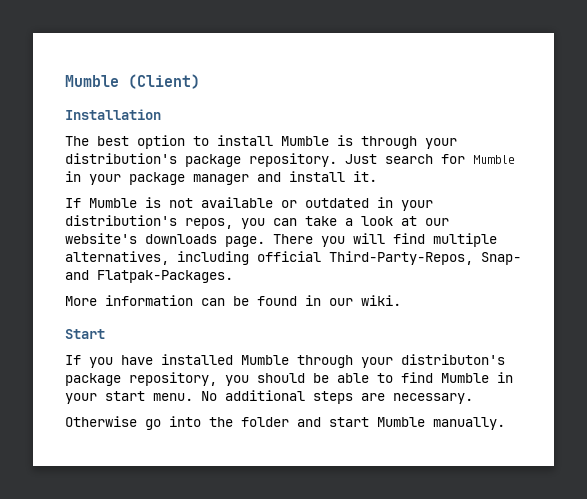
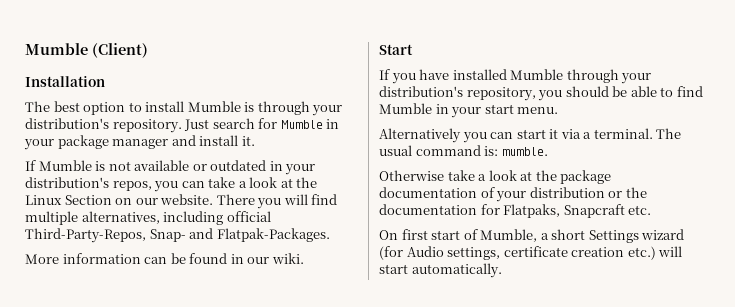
- The best option to install Mumble is through your distribution's package repository.
+ The best option to install Mumble is through your distribution's repository.
- If Mumble is not available or outdated in your distribution's repos, you can take a look at our website's downloads page.
+ If Mumble is not available or outdated in your distribution's repos, you can take a look at the Linux Section on our website.
- If you have installed Mumble through your distributon's package repository, you should be able to find Mumble in your start menu. No additional steps are necessary.
- Otherwise go into the folder and start Mumble manually.
+ If you have installed Mumble through your distribution's repository, you should be able to find Mumble in your start menu.
+ Alternatively you can start it via a terminal. The usual command is: mumble.
+ Otherwise take a look at the package documentation of your distribution or the documentation for Flatpaks, Snapcraft etc.
+ On first start of Mumble, a short Settings wizard (for Audio settings, certificate creation etc.) will start automatically.

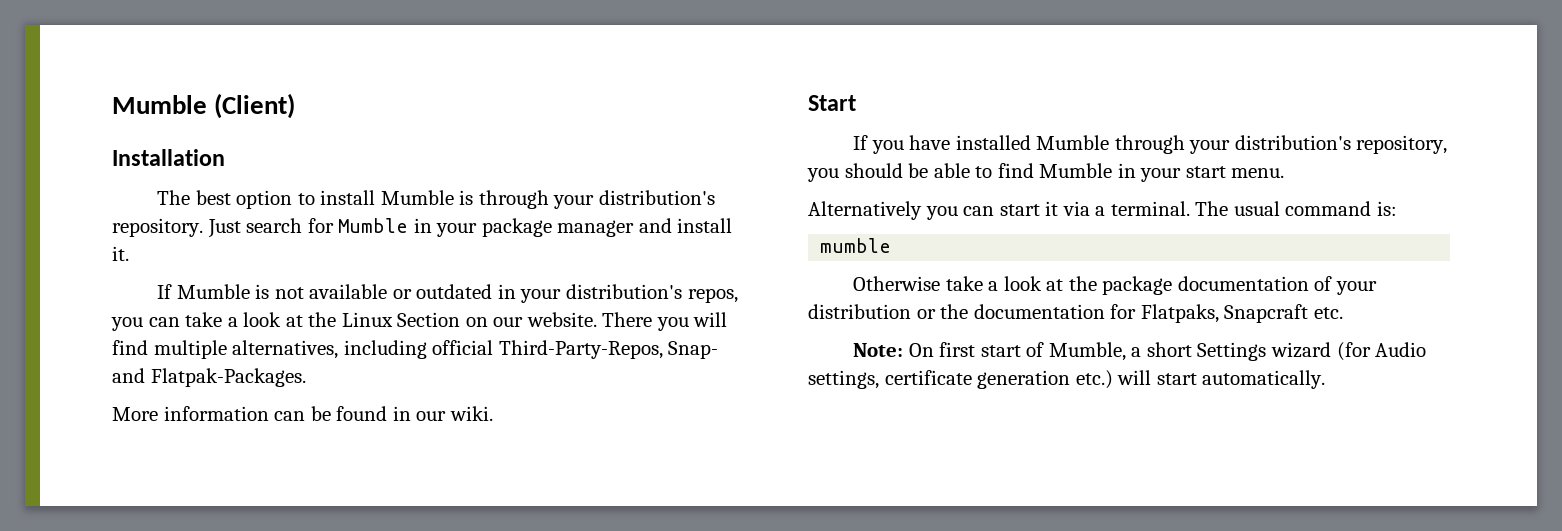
- The usual command is: mumble.
+ The usual command is:
+ mumble
- On first start of Mumble, a short Settings wizard (for Audio settings, certificate creation etc.) will start automatically.
+ Note: On first start of Mumble, a short Settings wizard (for Audio settings, certificate generation etc.) will start automatically.

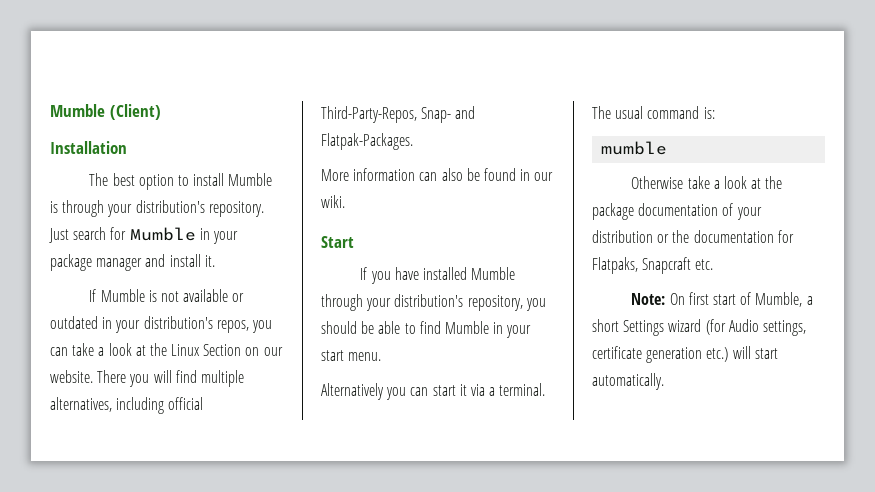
- More information can be found in our wiki.
+ More information can also be found in our wiki.

